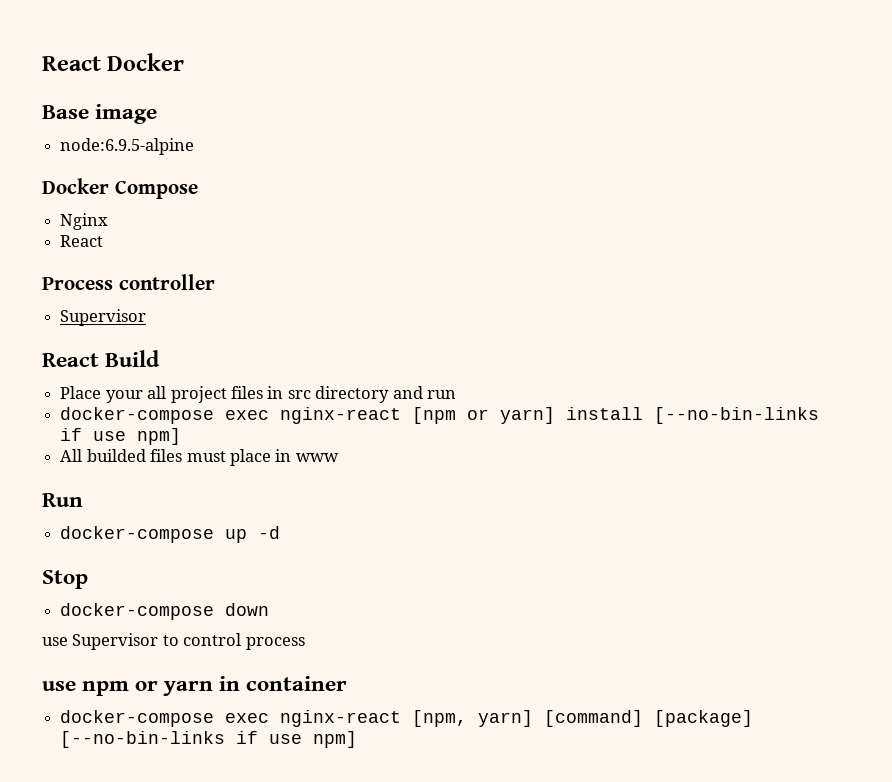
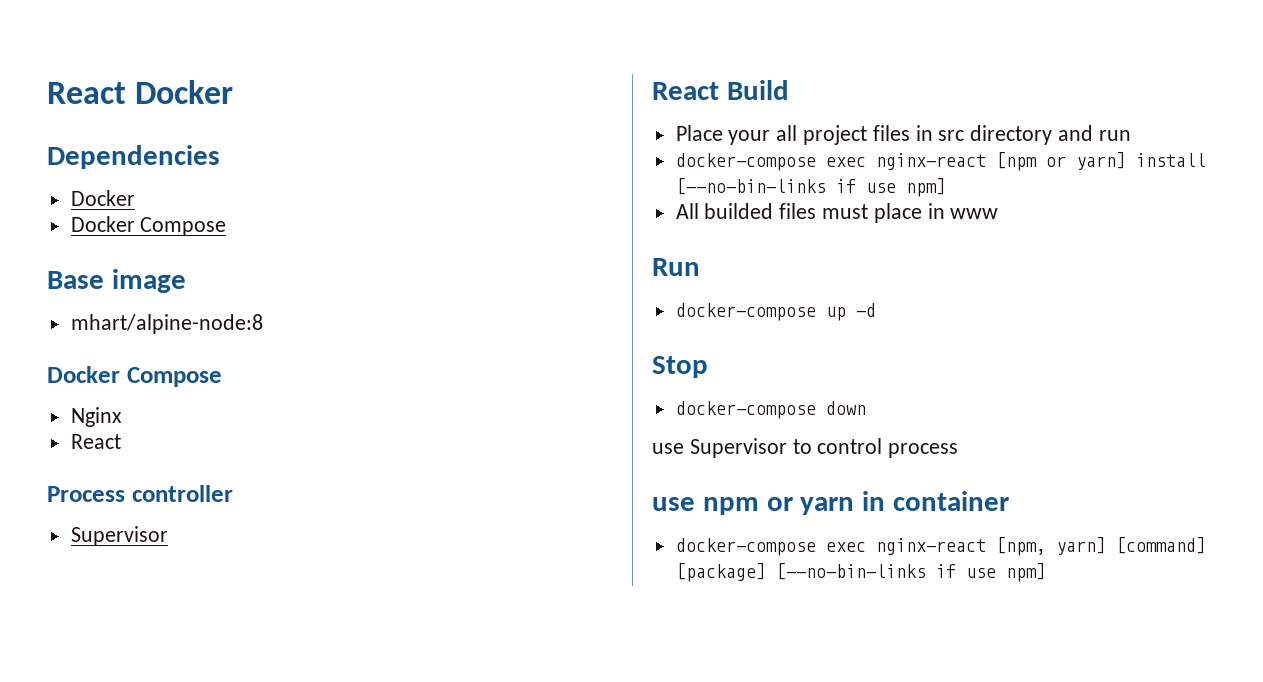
+ Dependencies
+ Docker
+ Docker Compose
- node:6.9.5-alpine
+ mhart/alpine-node:8

